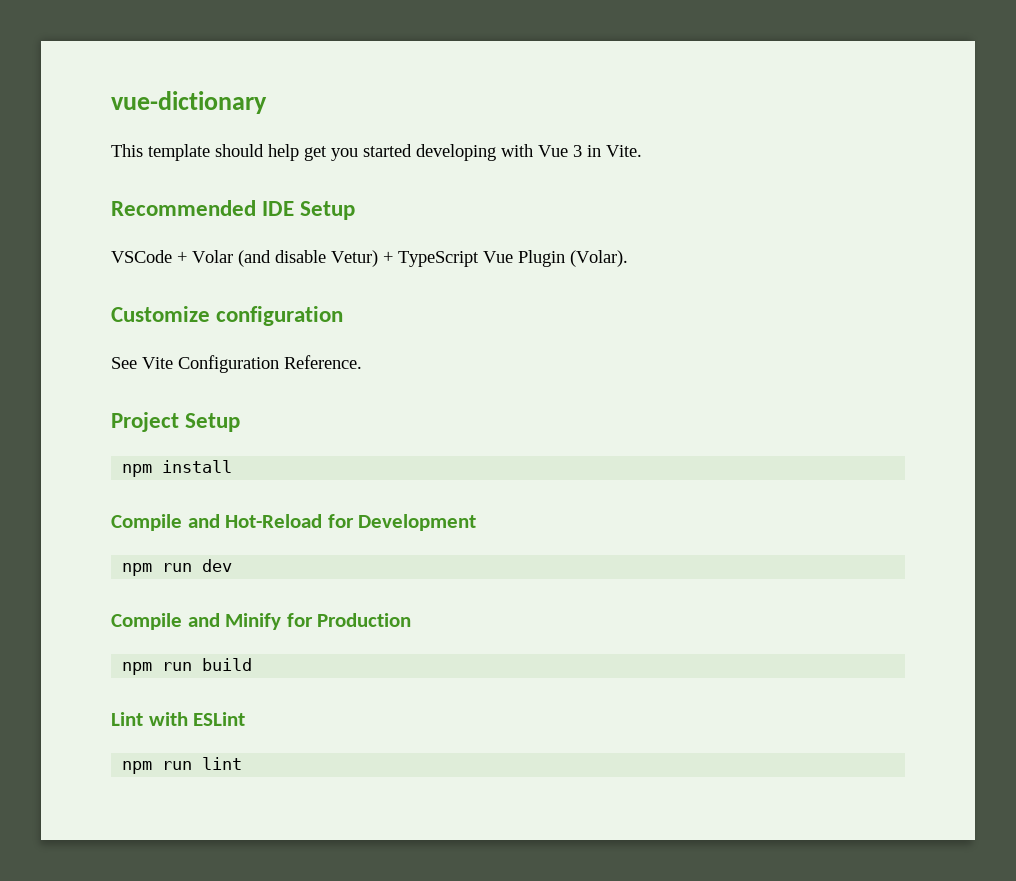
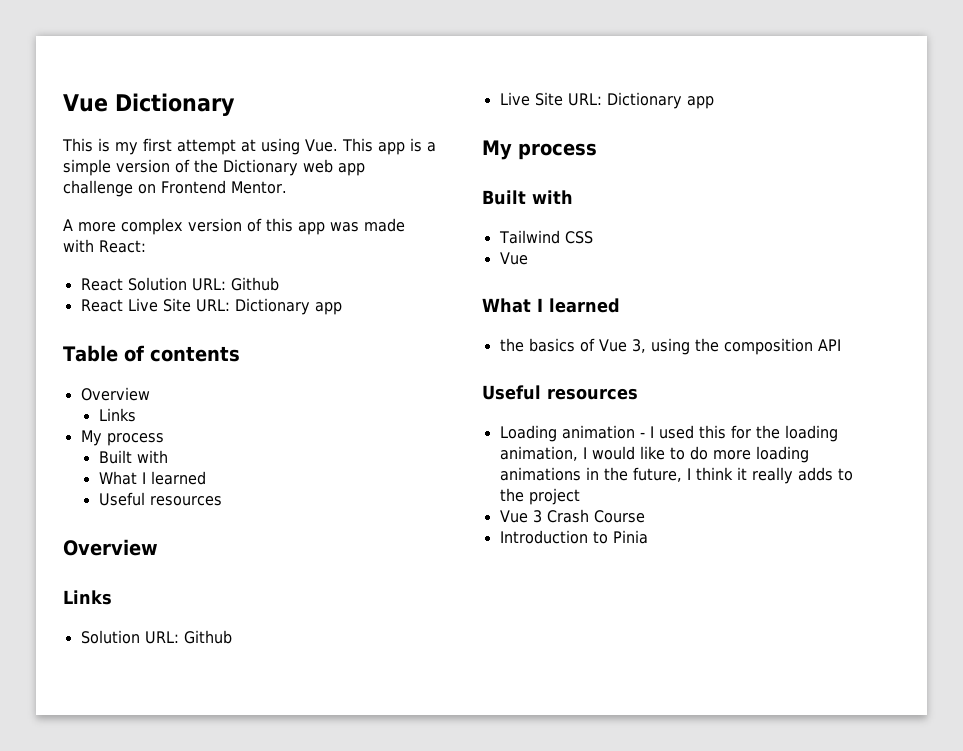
- vue-dictionary
- This template should help get you started developing with Vue 3 in Vite.
- Recommended IDE Setup
- VSCode + Volar (and disable Vetur) + TypeScript Vue Plugin (Volar).
- Customize configuration
- See Vite Configuration Reference.
- Project Setup
- npm install
- Compile and Hot-Reload for Development
- npm run dev
- Compile and Minify for Production
- npm run build
- Lint with ESLint
- npm run lint
+ Vue Dictionary
+ This is my first attempt at using Vue. This app is a simple version of the Dictionary web app challenge on Frontend Mentor.
+ A more complex version of this app was made with React:
+ React Solution URL: Github
+ React Live Site URL: Dictionary app
+ Table of contents
+ Overview
+ Links
+ My process
+ Built with
+ What I learned
+ Useful resources
+ Overview
+ Links
+ Solution URL: Github
+ Live Site URL: Dictionary app
+ My process
+ Built with
+ Tailwind CSS
+ Vue
+ What I learned
+ the basics of Vue 3, using the composition API
+ Useful resources
+ Loading animation - I used this for the loading animation, I would like to do more loading animations in the future, I think it really adds to the project
+ Vue 3 Crash Course
+ Introduction to Pinia

